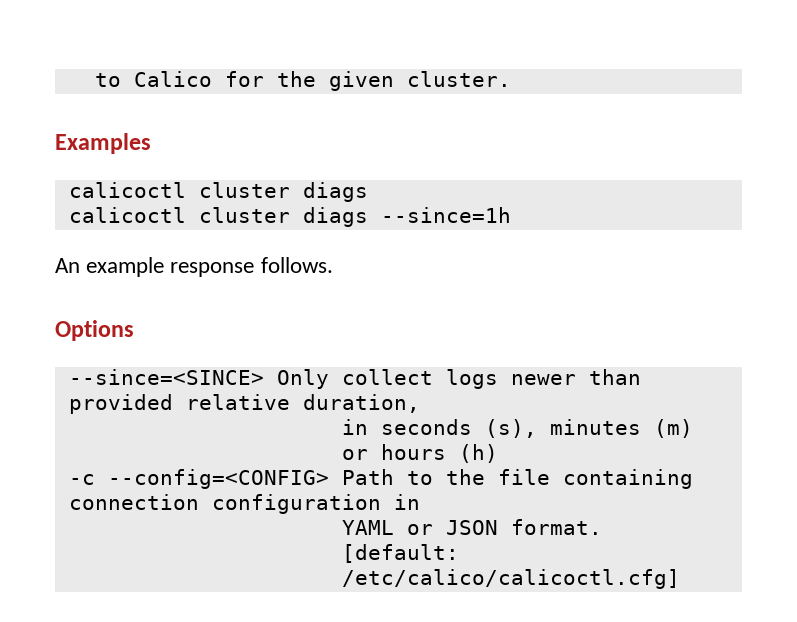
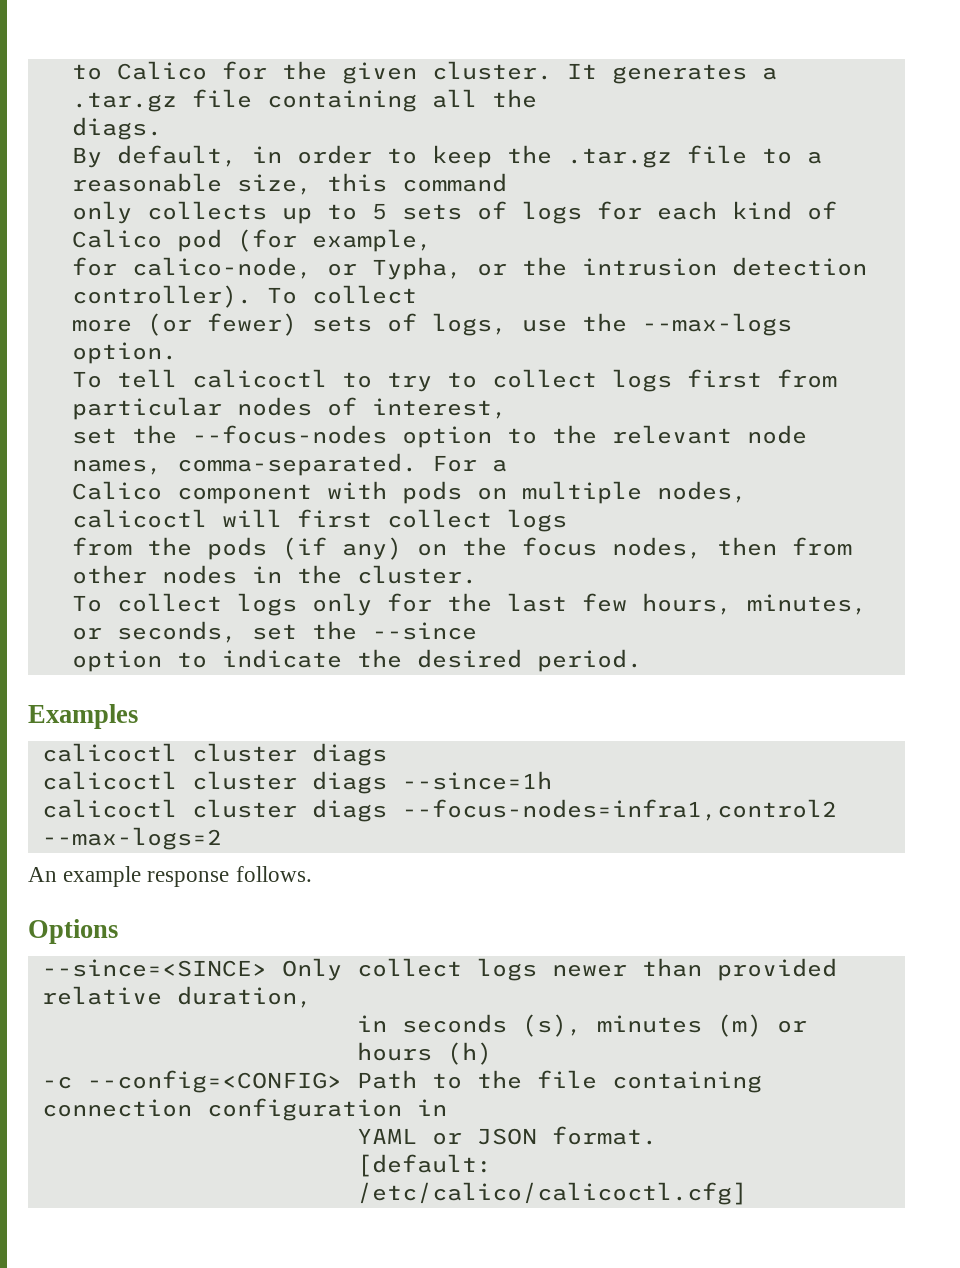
+ It generates a .tar.gz file containing all the
+ diags.
+ By default, in order to keep the .tar.gz file to a reasonable size, this command
+ only collects up to 5 sets of logs for each kind of Calico pod (for example,
+ for calico-node, or Typha, or the intrusion detection controller). To collect
+ more (or fewer) sets of logs, use the --max-logs option.
+ To tell calicoctl to try to collect logs first from particular nodes of interest,
+ set the --focus-nodes option to the relevant node names, comma-separated. For a
+ Calico component with pods on multiple nodes, calicoctl will first collect logs
+ from the pods (if any) on the focus nodes, then from other nodes in the cluster.
+ To collect logs only for the last few hours, minutes, or seconds, set the --since
+ option to indicate the desired period.
+ calicoctl cluster diags --focus-nodes=infra1,control2 --max-logs=2

